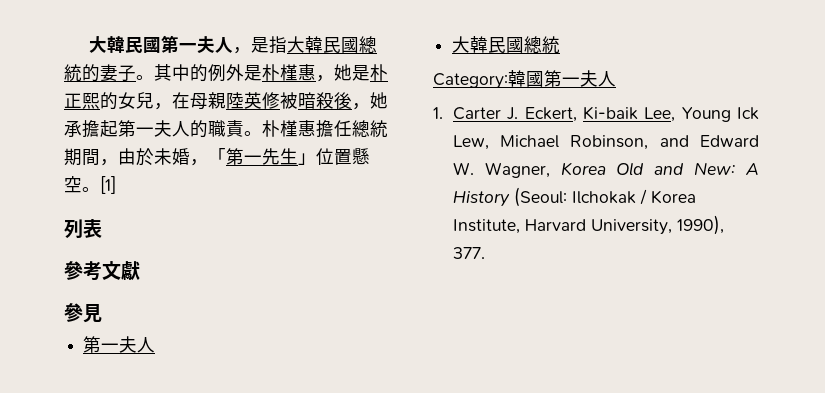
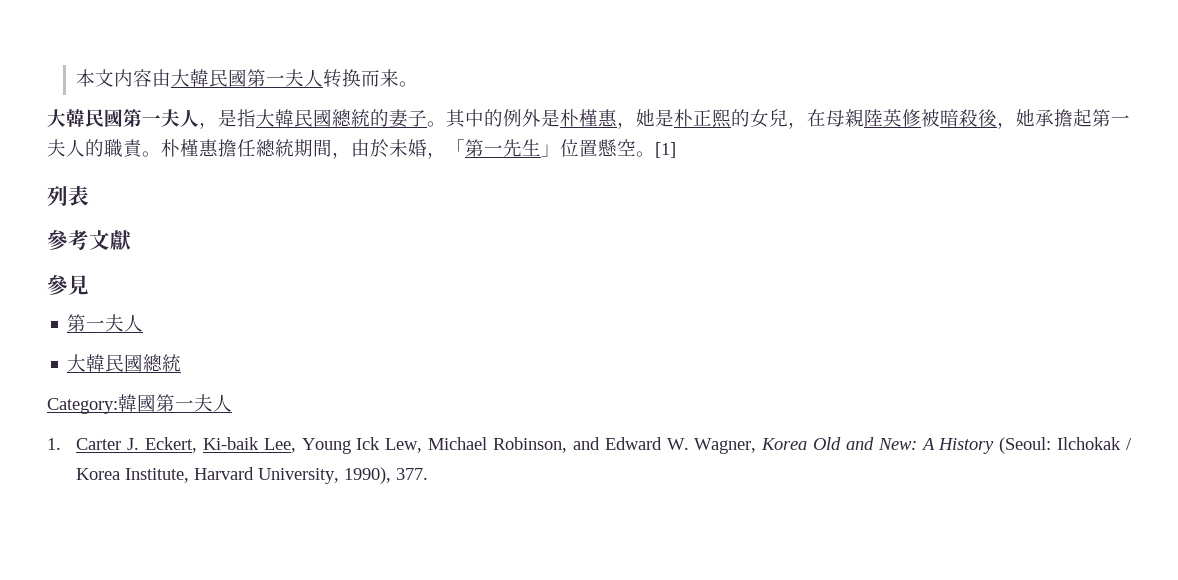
+ 本文内容由大韓民國第一夫人转换而来。

